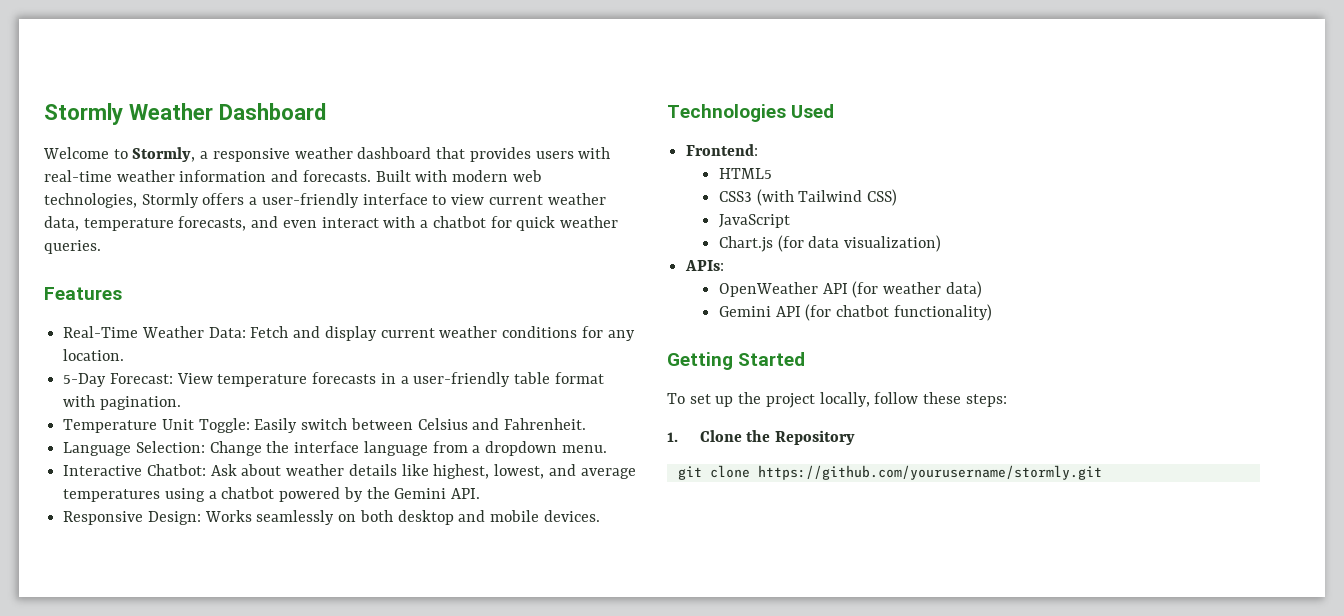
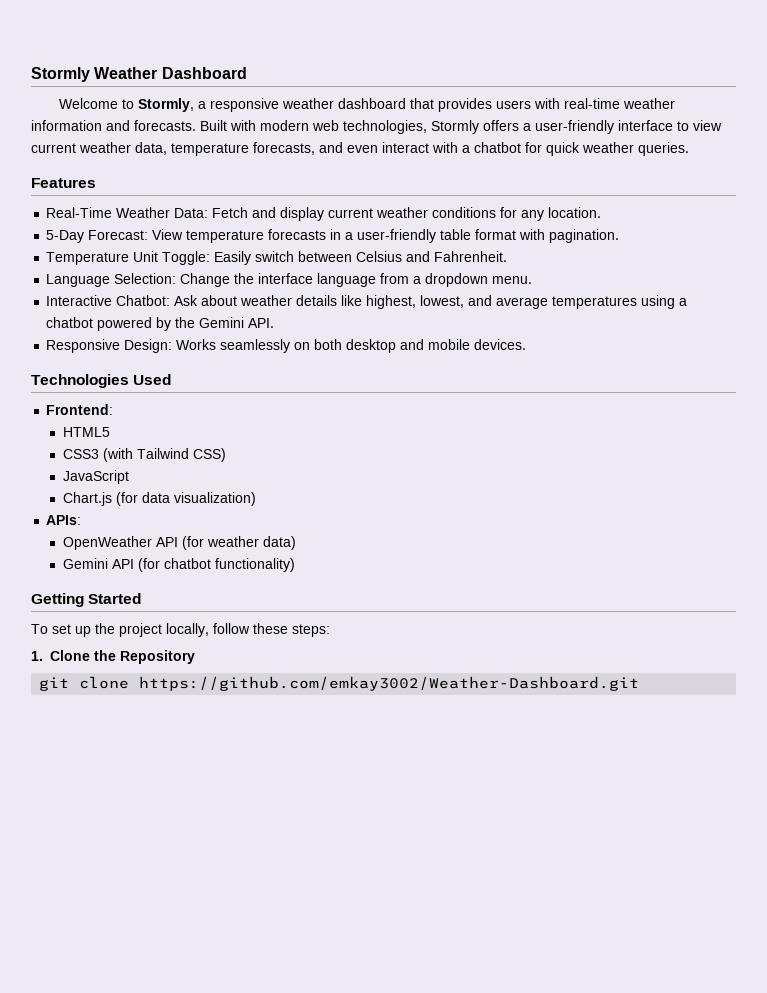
- git clone https://github.com/yourusername/stormly.git
+ git clone https://github.com/emkay3002/Weather-Dashboard.git

